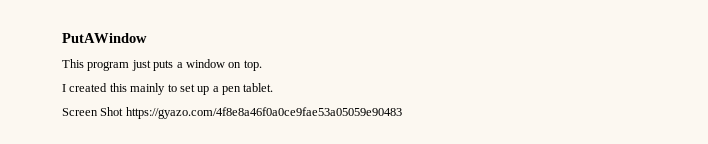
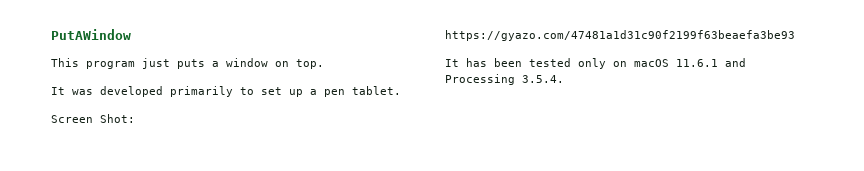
- I created this mainly to set up a pen tablet.
+ It was developed primarily to set up a pen tablet.
- Screen Shot https://gyazo.com/4f8e8a46f0a0ce9fae53a05059e90483
+ Screen Shot: https://gyazo.com/47481a1d31c90f2199f63beaefa3be93
+ It has been tested only on macOS 11.6.1 and Processing 3.5.4.

